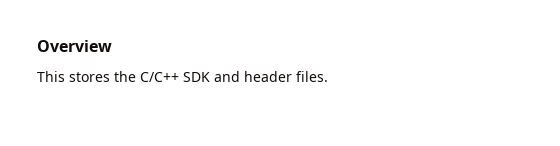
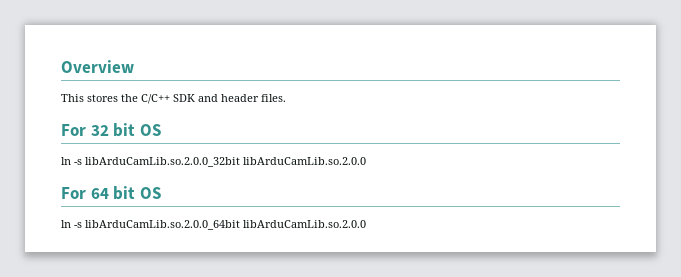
+ For 32 bit OS
+ ln -s libArduCamLib.so.2.0.0_32bit libArduCamLib.so.2.0.0
+ For 64 bit OS
+ ln -s libArduCamLib.so.2.0.0_64bit libArduCamLib.so.2.0.0

